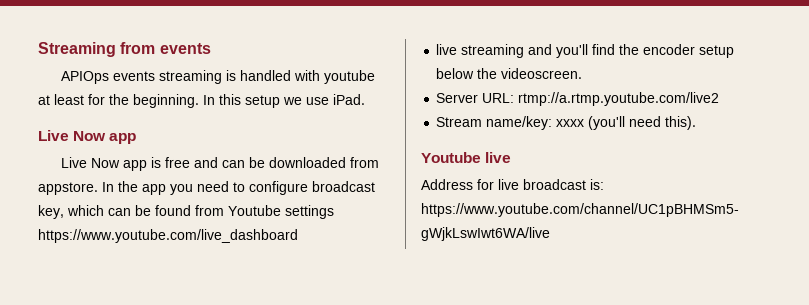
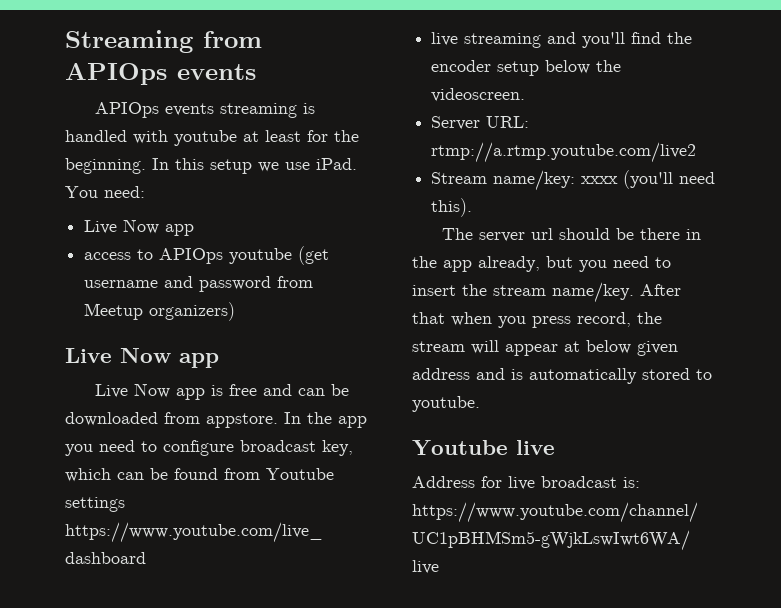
- Streaming from events
+ Streaming from APIOps events
+ You need:
+ Live Now app
+ access to APIOps youtube (get username and password from Meetup organizers)
+ The server url should be there in the app already, but you need to insert the stream name/key. After that when you press record, the stream will appear at below given address and is automatically stored to youtube.

